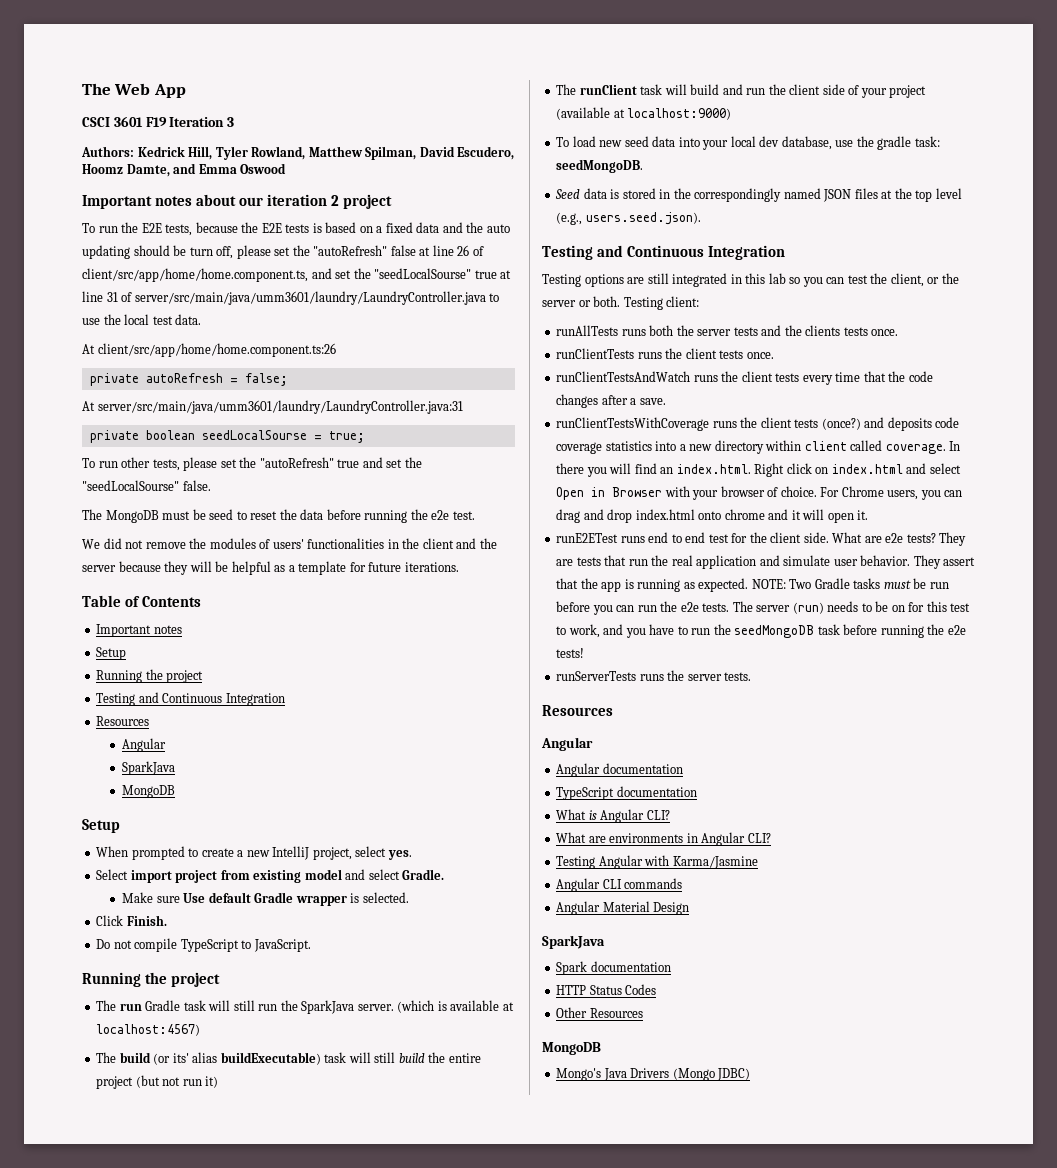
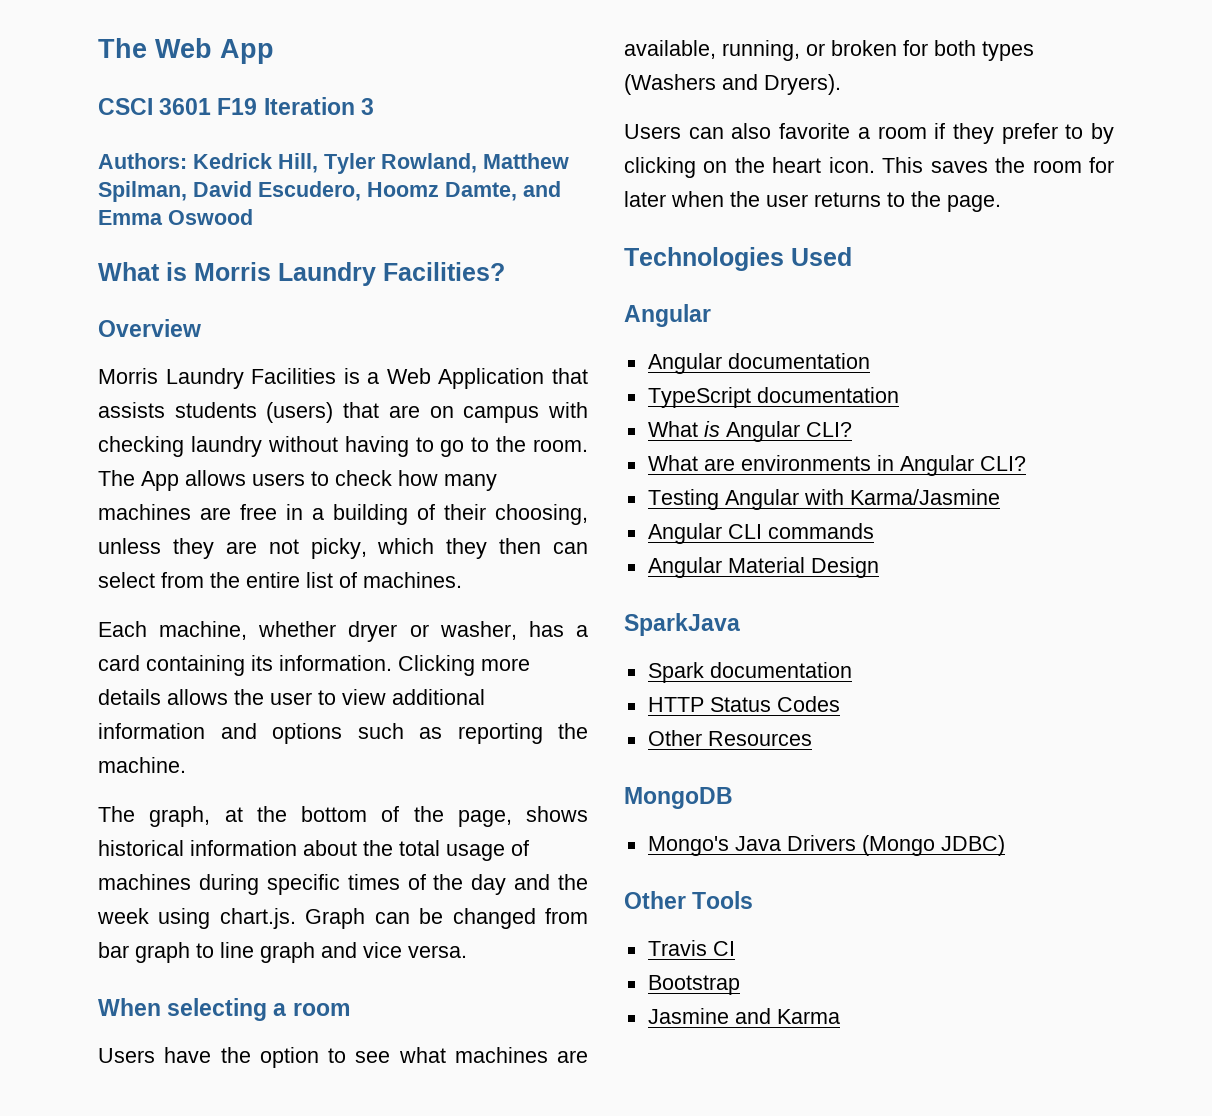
- Important notes about our iteration 2 project
- To run the E2E tests, because the E2E tests is based on a fixed data and the auto updating should be turn off, please set the "autoRefresh" false at line 26 of client/src/app/home/home.component.ts, and set the "seedLocalSourse" true at line 31 of server/src/main/java/umm3601/laundry/LaundryController.java to use the local test data.
- At client/src/app/home/home.component.ts:26
- private autoRefresh = false;
- At server/src/main/java/umm3601/laundry/LaundryController.java:31
- private boolean seedLocalSourse = true;
- To run other tests, please set the "autoRefresh" true and set the "seedLocalSourse" false.
- The MongoDB must be seed to reset the data before running the e2e test.
- We did not remove the modules of users' functionalities in the client and the server because they will be helpful as a template for future iterations.
- Table of Contents
- Important notes
- Setup
- Running the project
- Testing and Continuous Integration
- Resources
- Angular
- SparkJava
- MongoDB
- Setup
- When prompted to create a new IntelliJ project, select yes.
- Select import project from existing model and select Gradle.
- Make sure Use default Gradle wrapper is selected.
- Click Finish.
- Do not compile TypeScript to JavaScript.
- Running the project
- The run Gradle task will still run the SparkJava server. (which is available at localhost:4567)
- The build (or its' alias buildExecutable) task will still build the entire project (but not run it)
- The runClient task will build and run the client side of your project (available at localhost:9000)
- To load new seed data into your local dev database, use the gradle task: seedMongoDB.
- Seed data is stored in the correspondingly named JSON files at the top level (e.g., users.seed.json).
- Testing and Continuous Integration
- Testing options are still integrated in this lab so you can test the client, or the server or both. Testing client:
- runAllTests runs both the server tests and the clients tests once.
- runClientTests runs the client tests once.
- runClientTestsAndWatch runs the client tests every time that the code changes after a save.
- runClientTestsWithCoverage runs the client tests (once?) and deposits code coverage statistics into a new directory within client called coverage. In there you will find an index.html. Right click on index.html and select Open in Browser with your browser of choice. For Chrome users, you can drag and drop index.html onto chrome and it will open it.
- runE2ETest runs end to end test for the client side. What are e2e tests? They are tests that run the real application and simulate user behavior. They assert that the app is running as expected. NOTE: Two Gradle tasks must be run before you can run the e2e tests. The server (run) needs to be on for this test to work, and you have to run the seedMongoDB task before running the e2e tests!
- runServerTests runs the server tests.
- Resources
+ What is Morris Laundry Facilities?
+ Overview
+ Morris Laundry Facilities is a Web Application that assists students (users) that are on campus with checking laundry without having to go to the room. The App allows users to check how many machines are free in a building of their choosing, unless they are not picky, which they then can select from the entire list of machines.
+ Each machine, whether dryer or washer, has a card containing its information. Clicking more details allows the user to view additional information and options such as reporting the machine.
+ The graph, at the bottom of the page, shows historical information about the total usage of machines during specific times of the day and the week using chart.js. Graph can be changed from bar graph to line graph and vice versa.
+ When selecting a room
+ Users have the option to see what machines are available, running, or broken for both types (Washers and Dryers).
+ Users can also favorite a room if they prefer to by clicking on the heart icon. This saves the room for later when the user returns to the page.
+ Technologies Used
+ Other Tools
+ Travis CI
+ Bootstrap
+ Jasmine and Karma

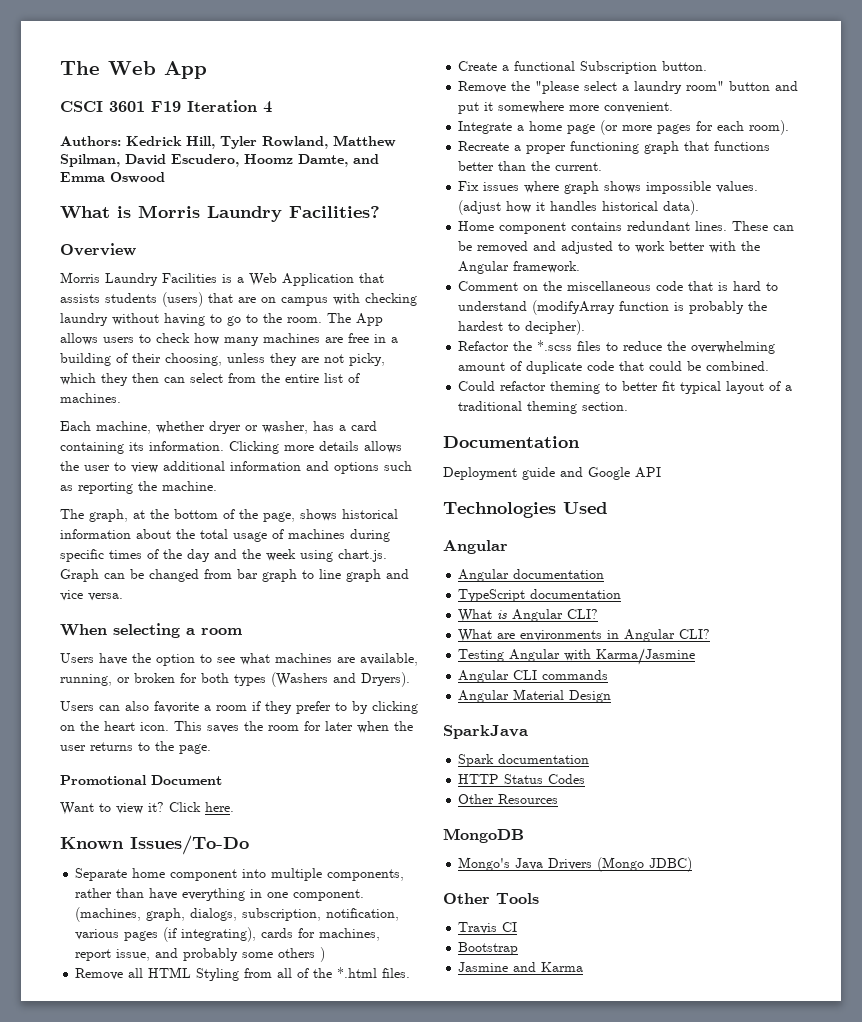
- CSCI 3601 F19 Iteration 3
+ CSCI 3601 F19 Iteration 4
+ Promotional Document
+ Want to view it? Click here.
+ Known Issues/To-Do
+ Separate home component into multiple components, rather than have everything in one component. (machines, graph, dialogs, subscription, notification, various pages (if integrating), cards for machines, report issue, and probably some others )
+ Remove all HTML Styling from all of the *.html files.
+ Create a functional Subscription button.
+ Remove the "please select a laundry room" button and put it somewhere more convenient.
+ Integrate a home page (or more pages for each room).
+ Recreate a proper functioning graph that functions better than the current.
+ Fix issues where graph shows impossible values. (adjust how it handles historical data).
+ Home component contains redundant lines. These can be removed and adjusted to work better with the Angular framework.
+ Comment on the miscellaneous code that is hard to understand (modifyArray function is probably the hardest to decipher).
+ Refactor the *.scss files to reduce the overwhelming amount of duplicate code that could be combined.
+ Could refactor theming to better fit typical layout of a traditional theming section.
+ Documentation
+ Deployment guide and Google API

